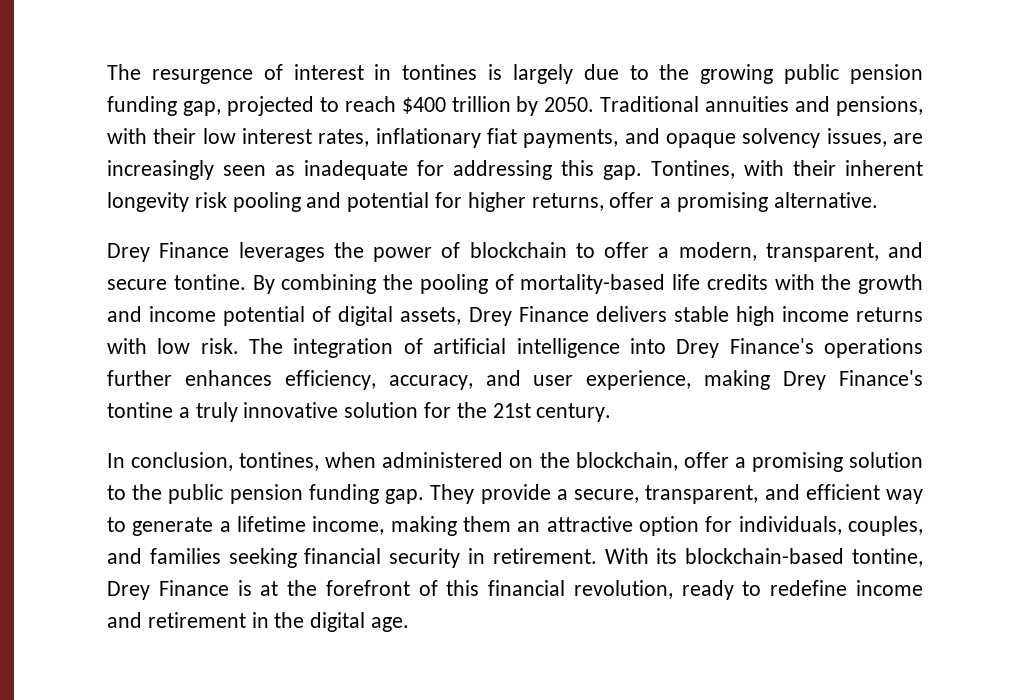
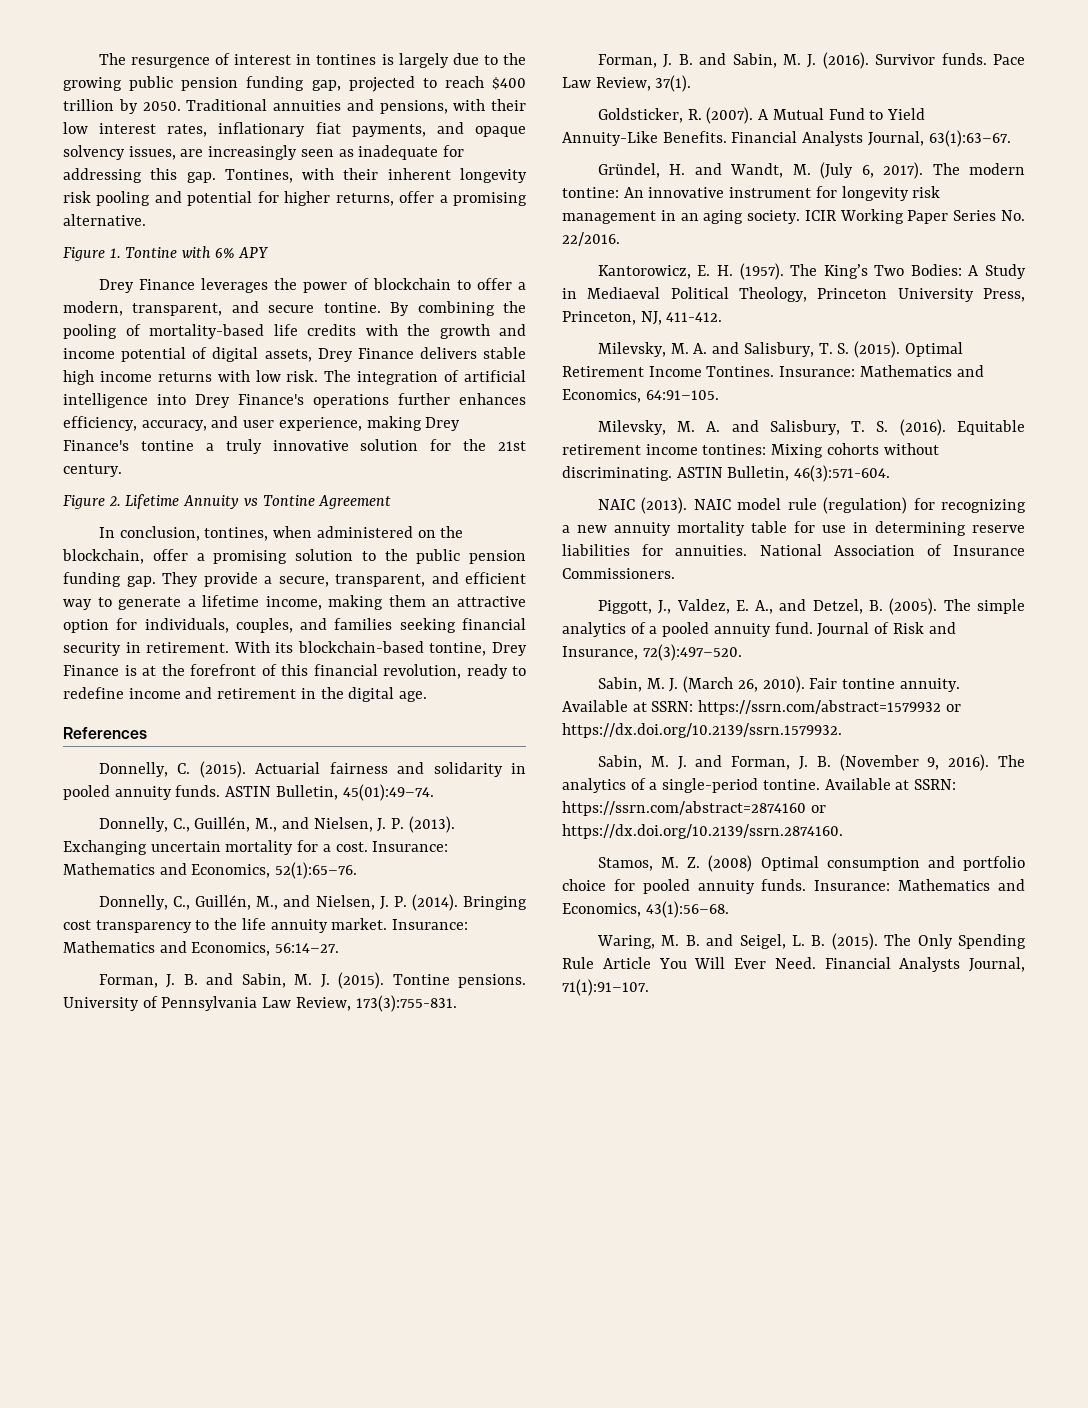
+ Figure 1. Tontine with 6% APY
+ Figure 2. Lifetime Annuity vs Tontine Agreement
+ References
+ Donnelly, C. (2015). Actuarial fairness and solidarity in pooled annuity funds. ASTIN Bulletin, 45(01):49–74.
+ Donnelly, C., Guillén, M., and Nielsen, J. P. (2013). Exchanging uncertain mortality for a cost. Insurance: Mathematics and Economics, 52(1):65–76.
+ Donnelly, C., Guillén, M., and Nielsen, J. P. (2014). Bringing cost transparency to the life annuity market. Insurance: Mathematics and Economics, 56:14–27.
+ Forman, J. B. and Sabin, M. J. (2015). Tontine pensions. University of Pennsylvania Law Review, 173(3):755-831.
+ Forman, J. B. and Sabin, M. J. (2016). Survivor funds. Pace Law Review, 37(1).
+ Goldsticker, R. (2007). A Mutual Fund to Yield Annuity-Like Benefits. Financial Analysts Journal, 63(1):63–67.
+ Gründel, H. and Wandt, M. (July 6, 2017). The modern tontine: An innovative instrument for longevity risk management in an aging society. ICIR Working Paper Series No. 22/2016.
+ Kantorowicz, E. H. (1957). The King’s Two Bodies: A Study in Mediaeval Political Theology, Princeton University Press, Princeton, NJ, 411-412.
+ Milevsky, M. A. and Salisbury, T. S. (2015). Optimal Retirement Income Tontines. Insurance: Mathematics and Economics, 64:91–105.
+ Milevsky, M. A. and Salisbury, T. S. (2016). Equitable retirement income tontines: Mixing cohorts without discriminating. ASTIN Bulletin, 46(3):571-604.
+ NAIC (2013). NAIC model rule (regulation) for recognizing a new annuity mortality table for use in determining reserve liabilities for annuities. National Association of Insurance Commissioners.
+ Piggott, J., Valdez, E. A., and Detzel, B. (2005). The simple analytics of a pooled annuity fund. Journal of Risk and Insurance, 72(3):497–520.
+ Sabin, M. J. (March 26, 2010). Fair tontine annuity. Available at SSRN: https://ssrn.com/abstract=1579932 or https://dx.doi.org/10.2139/ssrn.1579932.
+ Sabin, M. J. and Forman, J. B. (November 9, 2016). The analytics of a single-period tontine. Available at SSRN: https://ssrn.com/abstract=2874160 or https://dx.doi.org/10.2139/ssrn.2874160.
+ Stamos, M. Z. (2008) Optimal consumption and portfolio choice for pooled annuity funds. Insurance: Mathematics and Economics, 43(1):56–68.
+ Waring, M. B. and Seigel, L. B. (2015). The Only Spending Rule Article You Will Ever Need. Financial Analysts Journal, 71(1):91–107.

